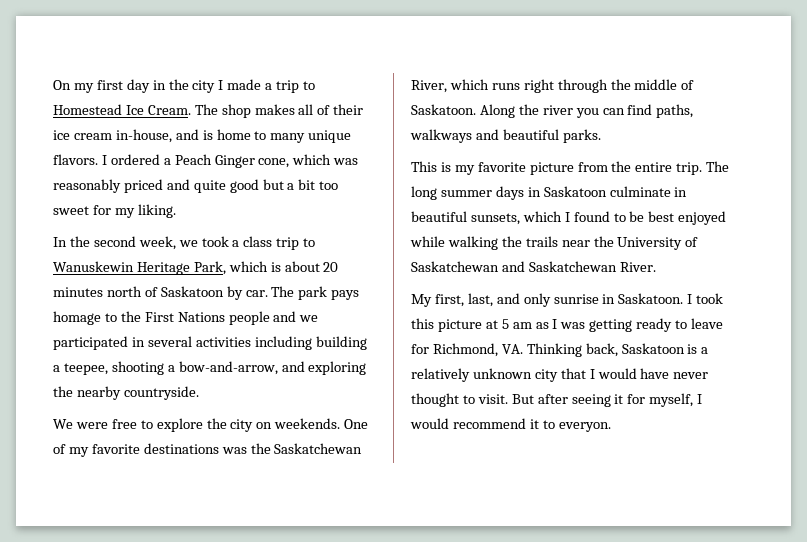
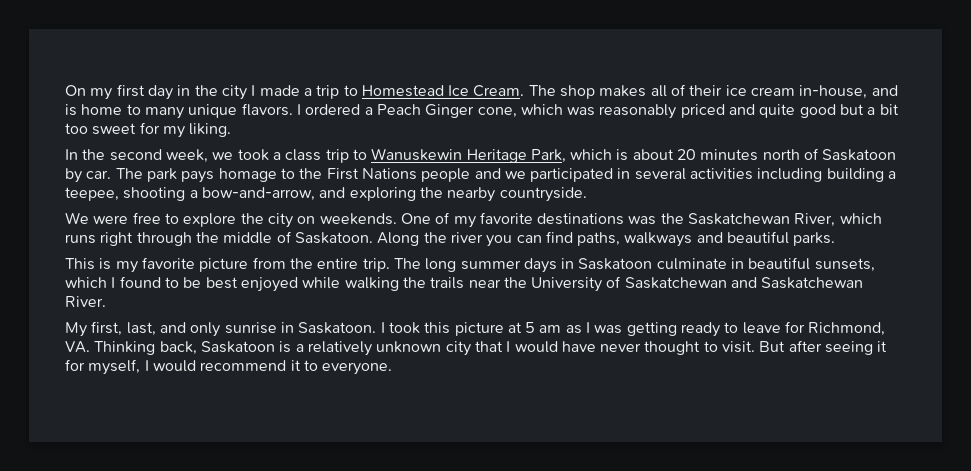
- But after seeing it for myself, I would recommend it to everyon.
+ But after seeing it for myself, I would recommend it to everyone.

